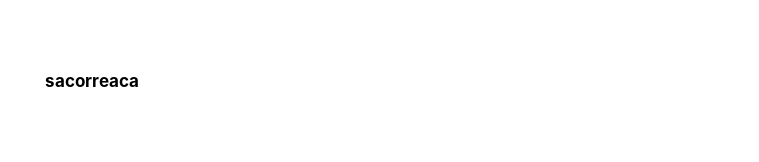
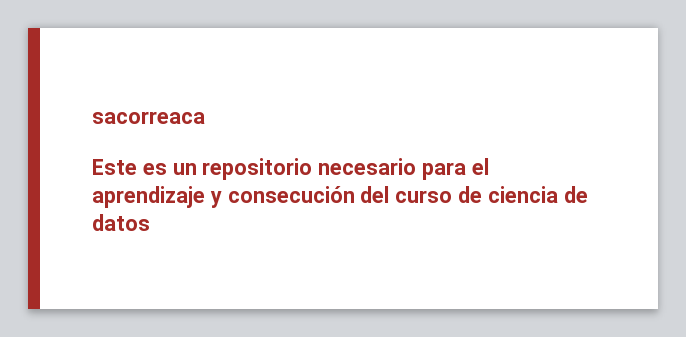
+ Este es un repositorio necesario para el aprendizaje y consecución del curso de ciencia de datos

